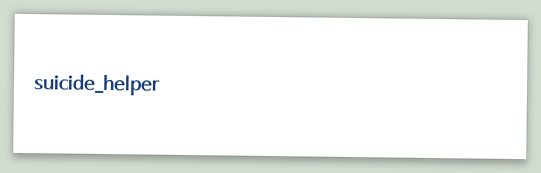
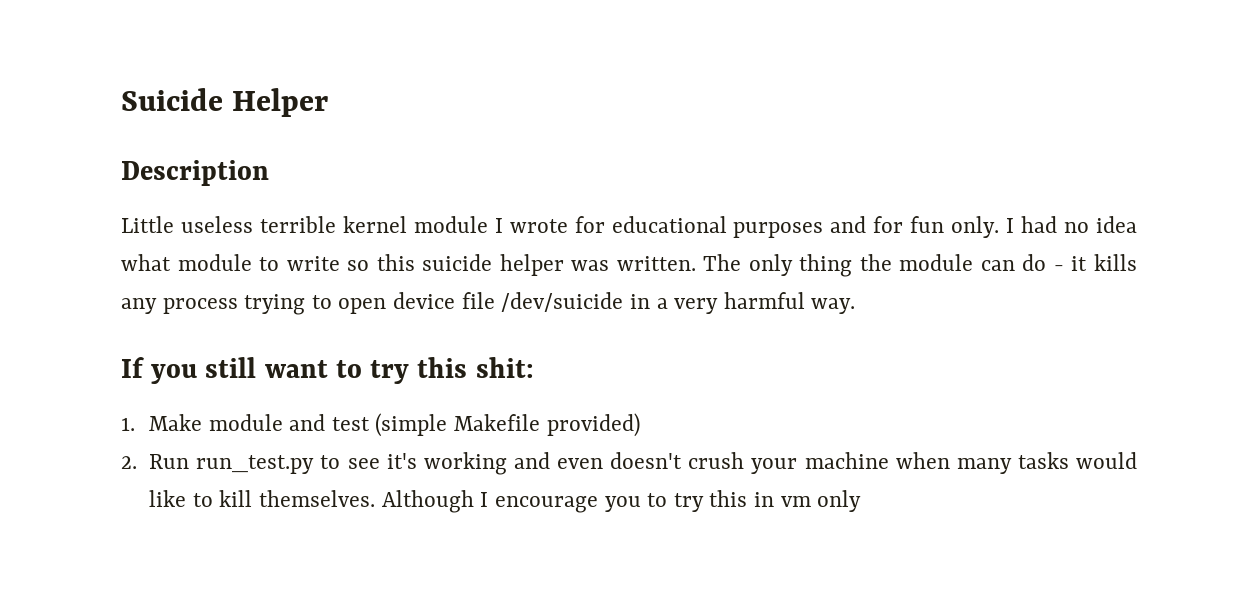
- suicide_helper
+ Suicide Helper
+ Description
+ Little useless terrible kernel module I wrote for educational purposes and for fun only. I had no idea what module to write so this suicide helper was written. The only thing the module can do - it kills any process trying to open device file /dev/suicide in a very harmful way.
+ If you still want to try this shit:
+ 1. Make module and test (simple Makefile provided)
+ 2. Run run_test.py to see it's working and even doesn't crush your machine when many tasks would like to kill themselves. Although I encourage you to try this in vm only

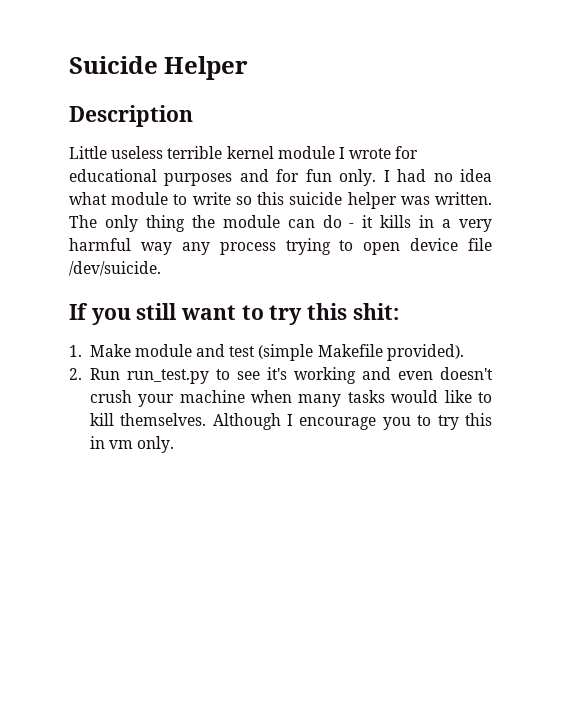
- The only thing the module can do - it kills any process trying to open device file /dev/suicide in a very harmful way.
+ The only thing the module can do - it kills in a very harmful way any process trying to open device file /dev/suicide.
- 1. Make module and test (simple Makefile provided)
+ 1. Make module and test (simple Makefile provided).
- Although I encourage you to try this in vm only
+ Although I encourage you to try this in vm only.

